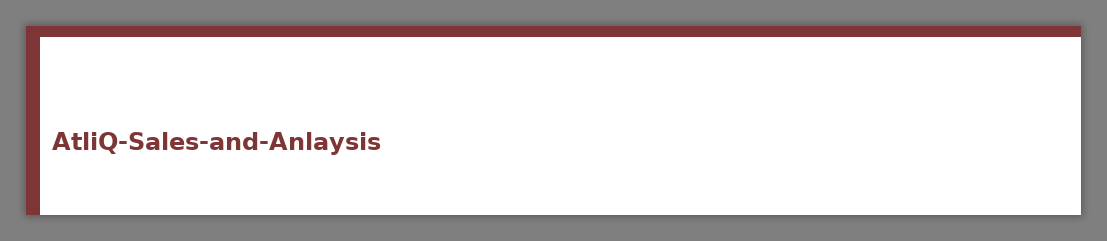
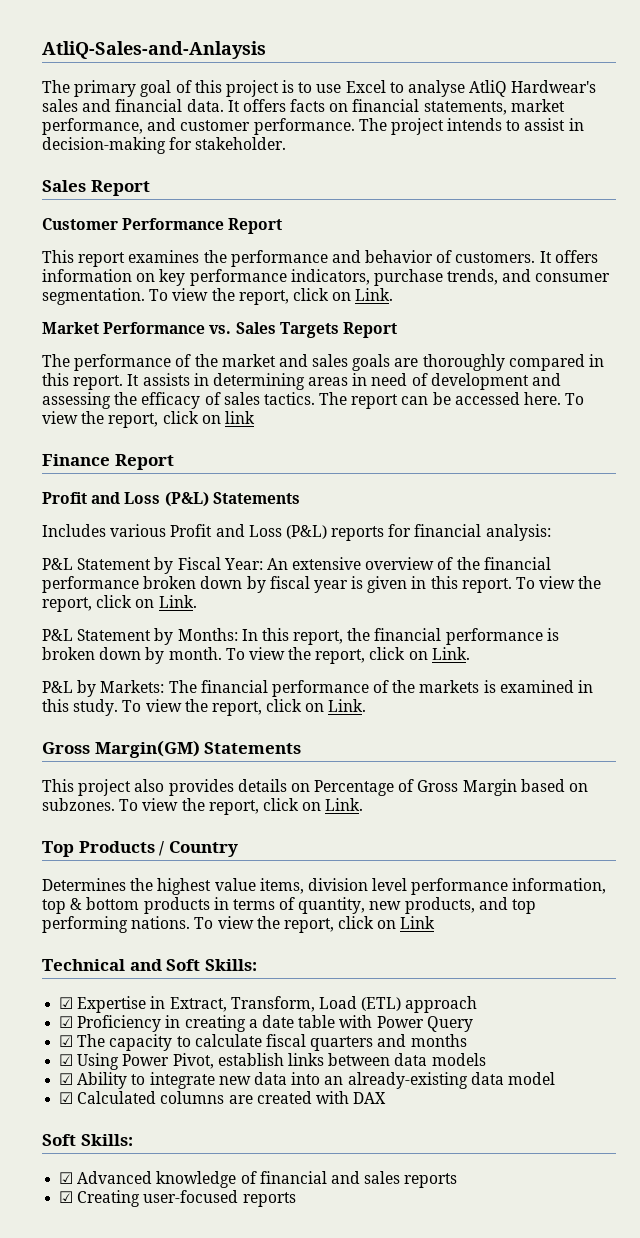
+ The primary goal of this project is to use Excel to analyse AtliQ Hardwear's sales and financial data. It offers facts on financial statements, market performance, and customer performance. The project intends to assist in decision-making for stakeholder.
+ Sales Report
+ Customer Performance Report
+ This report examines the performance and behavior of customers. It offers information on key performance indicators, purchase trends, and consumer segmentation. To view the report, click on Link.
+ Market Performance vs. Sales Targets Report
+ The performance of the market and sales goals are thoroughly compared in this report. It assists in determining areas in need of development and assessing the efficacy of sales tactics. The report can be accessed here. To view the report, click on link
+ Finance Report
+ Profit and Loss (P&L) Statements
+ Includes various Profit and Loss (P&L) reports for financial analysis:
+ P&L Statement by Fiscal Year: An extensive overview of the financial performance broken down by fiscal year is given in this report. To view the report, click on Link.
+ P&L Statement by Months: In this report, the financial performance is broken down by month. To view the report, click on Link.
+ P&L by Markets: The financial performance of the markets is examined in this study. To view the report, click on Link.
+ Gross Margin(GM) Statements
+ This project also provides details on Percentage of Gross Margin based on subzones. To view the report, click on Link.
+ Top Products / Country
+ Determines the highest value items, division level performance information, top & bottom products in terms of quantity, new products, and top performing nations. To view the report, click on Link
+ Technical and Soft Skills:
+ ☑ Expertise in Extract, Transform, Load (ETL) approach
+ ☑ Proficiency in creating a date table with Power Query
+ ☑ The capacity to calculate fiscal quarters and months
+ ☑ Using Power Pivot, establish links between data models
+ ☑ Ability to integrate new data into an already-existing data model
+ ☑ Calculated columns are created with DAX
+ Soft Skills:
+ ☑ Advanced knowledge of financial and sales reports
+ ☑ Creating user-focused reports

